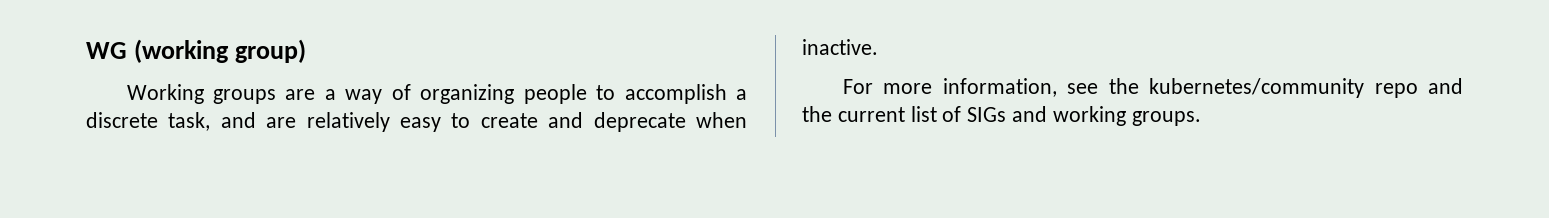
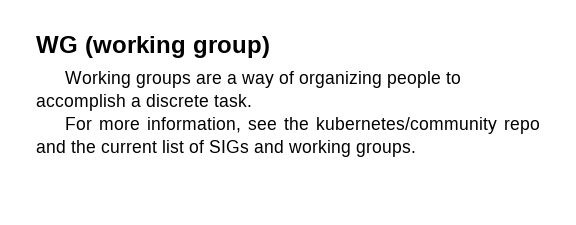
- Working groups are a way of organizing people to accomplish a discrete task, and are relatively easy to create and deprecate when inactive.
+ Working groups are a way of organizing people to accomplish a discrete task.

